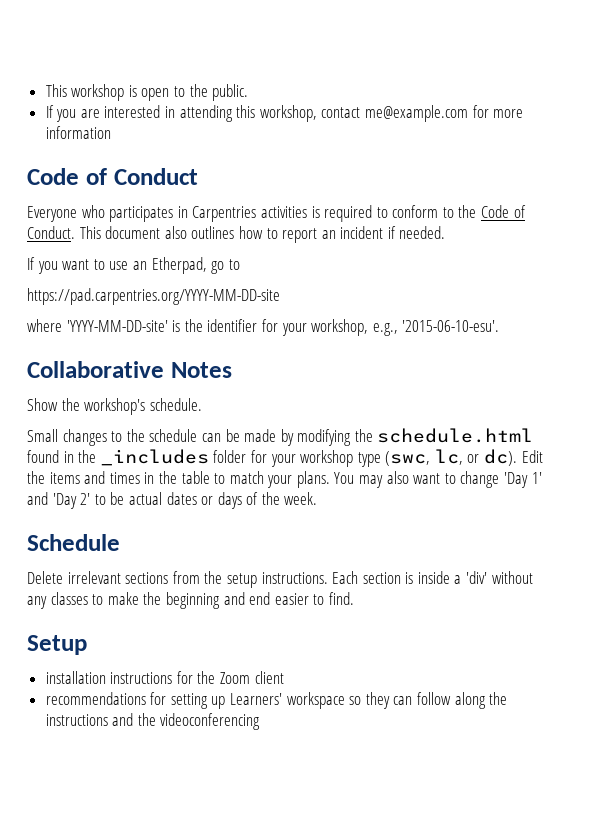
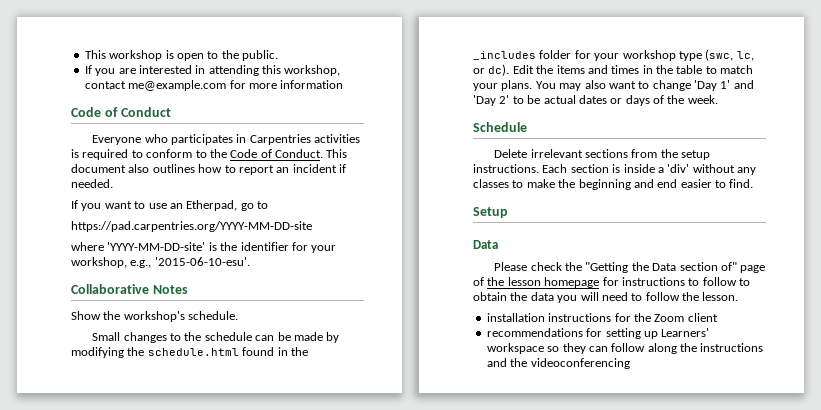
  Setup
+ Data
+ Please check the "Getting the Data section of" page of the lesson homepage for instructions to follow to obtain the data you will need to follow the lesson.

